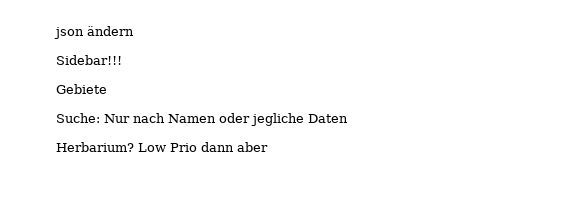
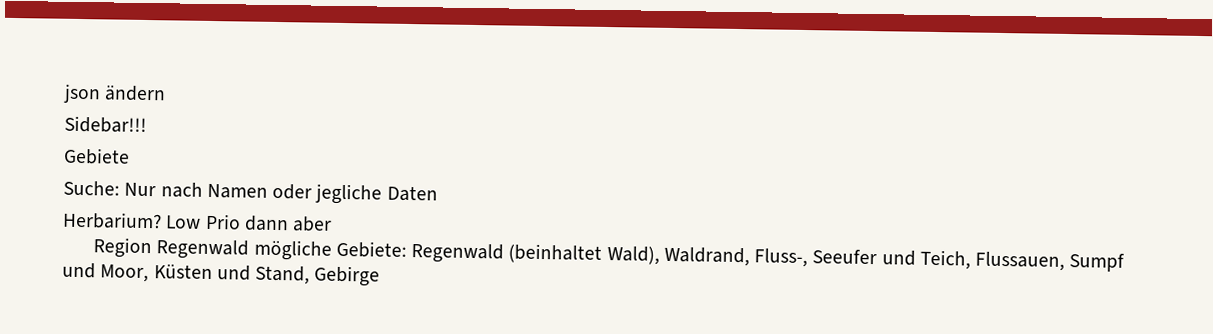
+ Region Regenwald mögliche Gebiete: Regenwald (beinhaltet Wald), Waldrand, Fluss-, Seeufer und Teich, Flussauen, Sumpf und Moor, Küsten und Stand, Gebirge

